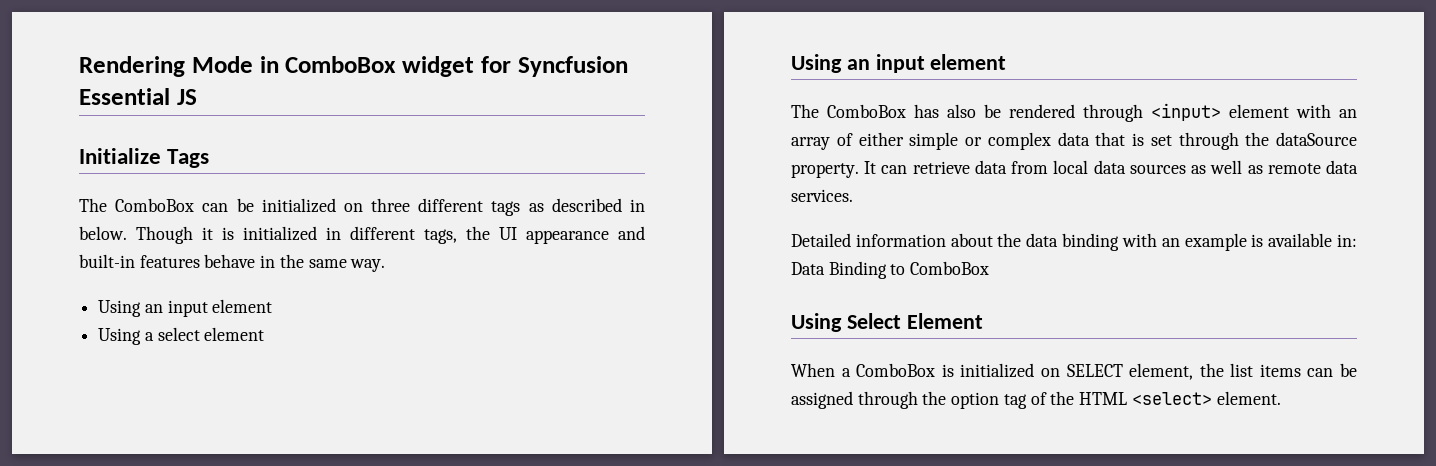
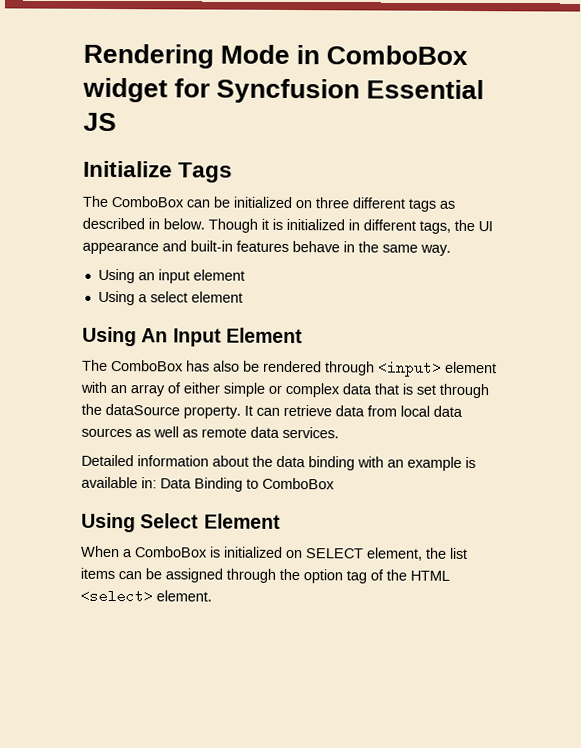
  Using a select element
- Using an input element
+ Using An Input Element

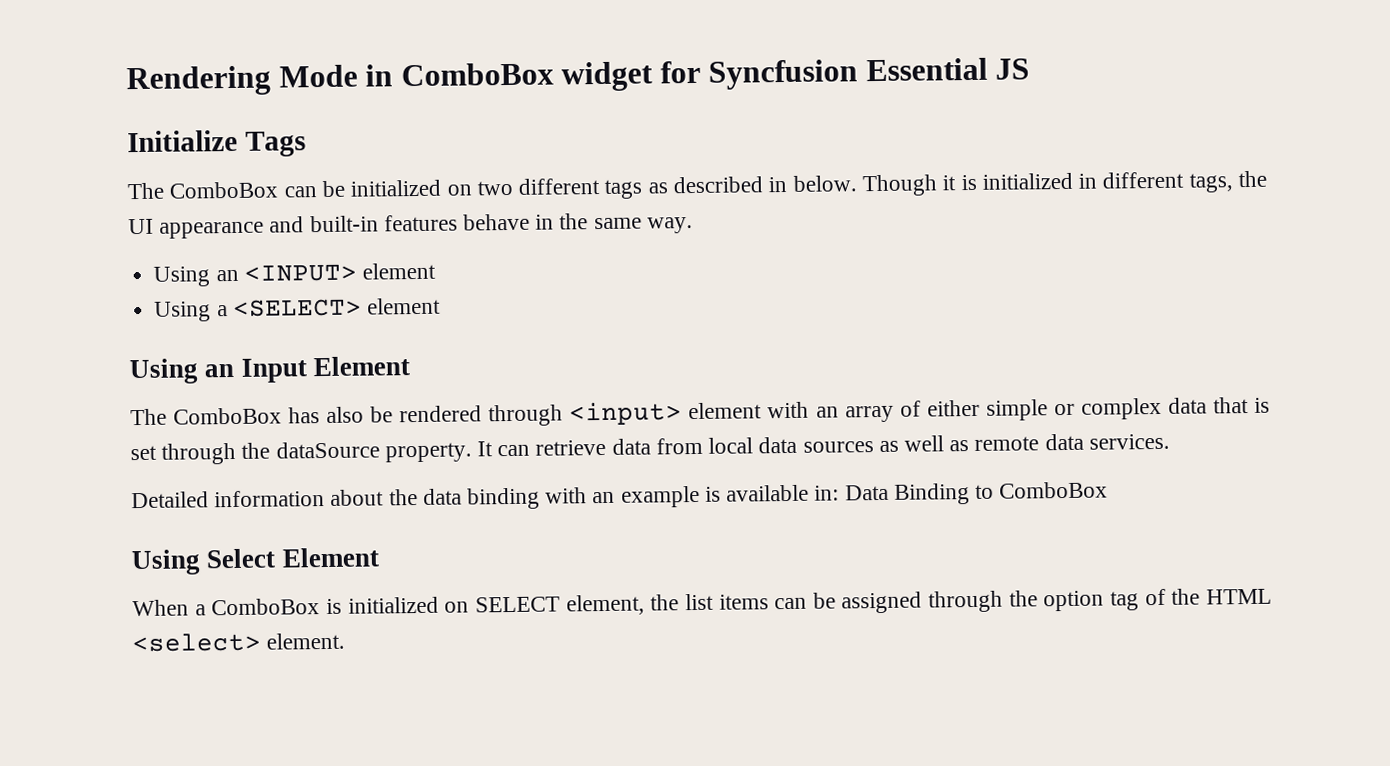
- The ComboBox can be initialized on three different tags as described in below.
+ The ComboBox can be initialized on two different tags as described in below.
- Using an input element
+ Using an <INPUT> element
- Using a select element
- Using An Input Element
+ Using a <SELECT> element
+ Using an Input Element

